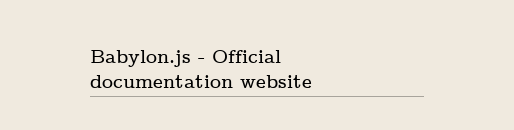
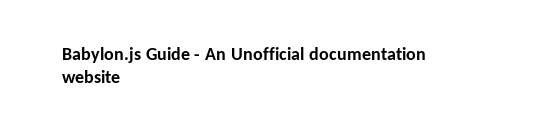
- Babylon.js - Official documentation website
+ Babylon.js Guide - An Unofficial documentation website

